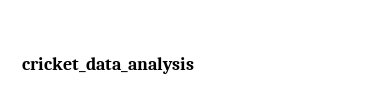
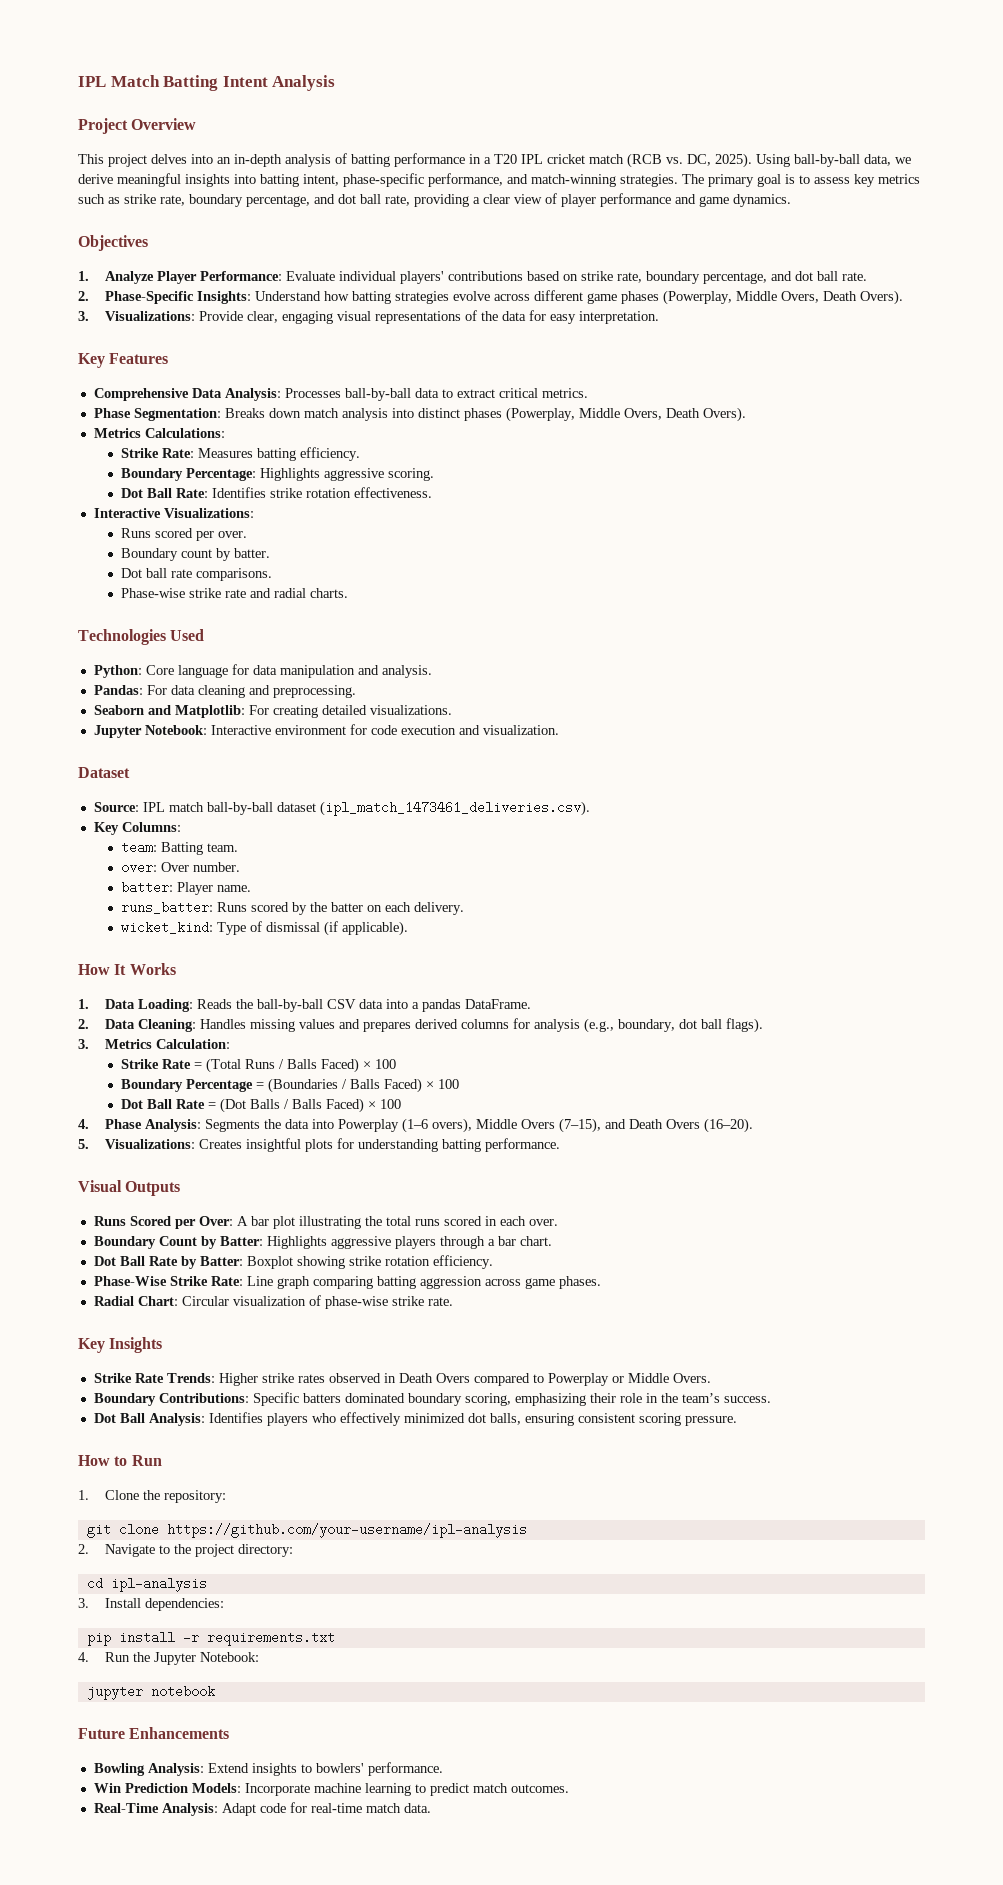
- cricket_data_analysis
+ IPL Match Batting Intent Analysis
+ Project Overview
+ This project delves into an in-depth analysis of batting performance in a T20 IPL cricket match (RCB vs. DC, 2025). Using ball-by-ball data, we derive meaningful insights into batting intent, phase-specific performance, and match-winning strategies. The primary goal is to assess key metrics such as strike rate, boundary percentage, and dot ball rate, providing a clear view of player performance and game dynamics.
+ Objectives
+ 1. Analyze Player Performance: Evaluate individual players' contributions based on strike rate, boundary percentage, and dot ball rate.
+ 2. Phase-Specific Insights: Understand how batting strategies evolve across different game phases (Powerplay, Middle Overs, Death Overs).
+ 3. Visualizations: Provide clear, engaging visual representations of the data for easy interpretation.
+ Key Features
+ Comprehensive Data Analysis: Processes ball-by-ball data to extract critical metrics.
+ Phase Segmentation: Breaks down match analysis into distinct phases (Powerplay, Middle Overs, Death Overs).
+ Metrics Calculations:
+ Strike Rate: Measures batting efficiency.
+ Boundary Percentage: Highlights aggressive scoring.
+ Dot Ball Rate: Identifies strike rotation effectiveness.
+ Interactive Visualizations:
+ Runs scored per over.
+ Boundary count by batter.
+ Dot ball rate comparisons.
+ Phase-wise strike rate and radial charts.
+ Technologies Used
+ Python: Core language for data manipulation and analysis.
+ Pandas: For data cleaning and preprocessing.
+ Seaborn and Matplotlib: For creating detailed visualizations.
+ Jupyter Notebook: Interactive environment for code execution and visualization.
+ Dataset
+ Source: IPL match ball-by-ball dataset (ipl_match_1473461_deliveries.csv).
+ Key Columns:
+ team: Batting team.
+ over: Over number.
+ batter: Player name.
+ runs_batter: Runs scored by the batter on each delivery.
+ wicket_kind: Type of dismissal (if applicable).
+ How It Works
+ 1. Data Loading: Reads the ball-by-ball CSV data into a pandas DataFrame.
+ 2. Data Cleaning: Handles missing values and prepares derived columns for analysis (e.g., boundary, dot ball flags).
+ 3. Metrics Calculation:
+ Strike Rate = (Total Runs / Balls Faced) × 100
+ Boundary Percentage = (Boundaries / Balls Faced) × 100
+ Dot Ball Rate = (Dot Balls / Balls Faced) × 100
+ 4. Phase Analysis: Segments the data into Powerplay (1–6 overs), Middle Overs (7–15), and Death Overs (16–20).
+ 5. Visualizations: Creates insightful plots for understanding batting performance.
+ Visual Outputs
+ Runs Scored per Over: A bar plot illustrating the total runs scored in each over.
+ Boundary Count by Batter: Highlights aggressive players through a bar chart.
+ Dot Ball Rate by Batter: Boxplot showing strike rotation efficiency.
+ Phase-Wise Strike Rate: Line graph comparing batting aggression across game phases.
+ Radial Chart: Circular visualization of phase-wise strike rate.
+ Key Insights
+ Strike Rate Trends: Higher strike rates observed in Death Overs compared to Powerplay or Middle Overs.
+ Boundary Contributions: Specific batters dominated boundary scoring, emphasizing their role in the team’s success.
+ Dot Ball Analysis: Identifies players who effectively minimized dot balls, ensuring consistent scoring pressure.
+ How to Run
+ 1. Clone the repository:
+ git clone https://github.com/your-username/ipl-analysis
+ 2. Navigate to the project directory:
+ cd ipl-analysis
+ 3. Install dependencies:
+ pip install -r requirements.txt
+ 4. Run the Jupyter Notebook:
+ jupyter notebook
+ Future Enhancements
+ Bowling Analysis: Extend insights to bowlers' performance.
+ Win Prediction Models: Incorporate machine learning to predict match outcomes.
+ Real-Time Analysis: Adapt code for real-time match data.

